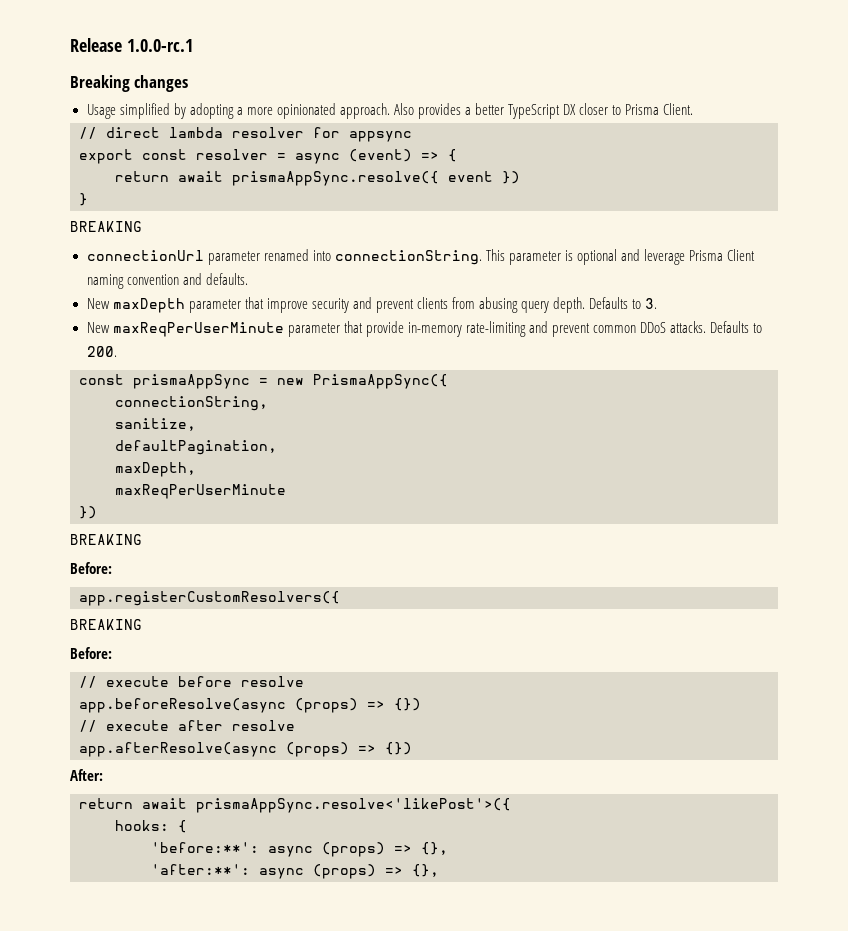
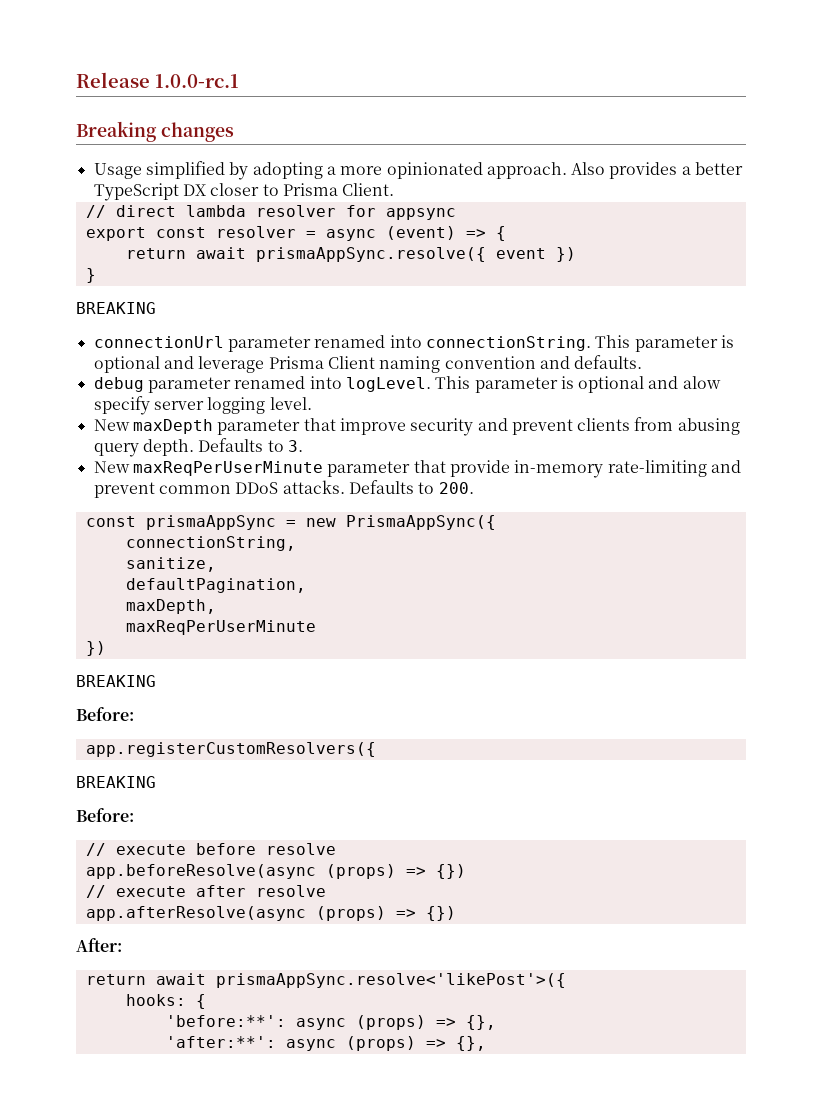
+ debug parameter renamed into logLevel. This parameter is optional and alow specify server logging level.

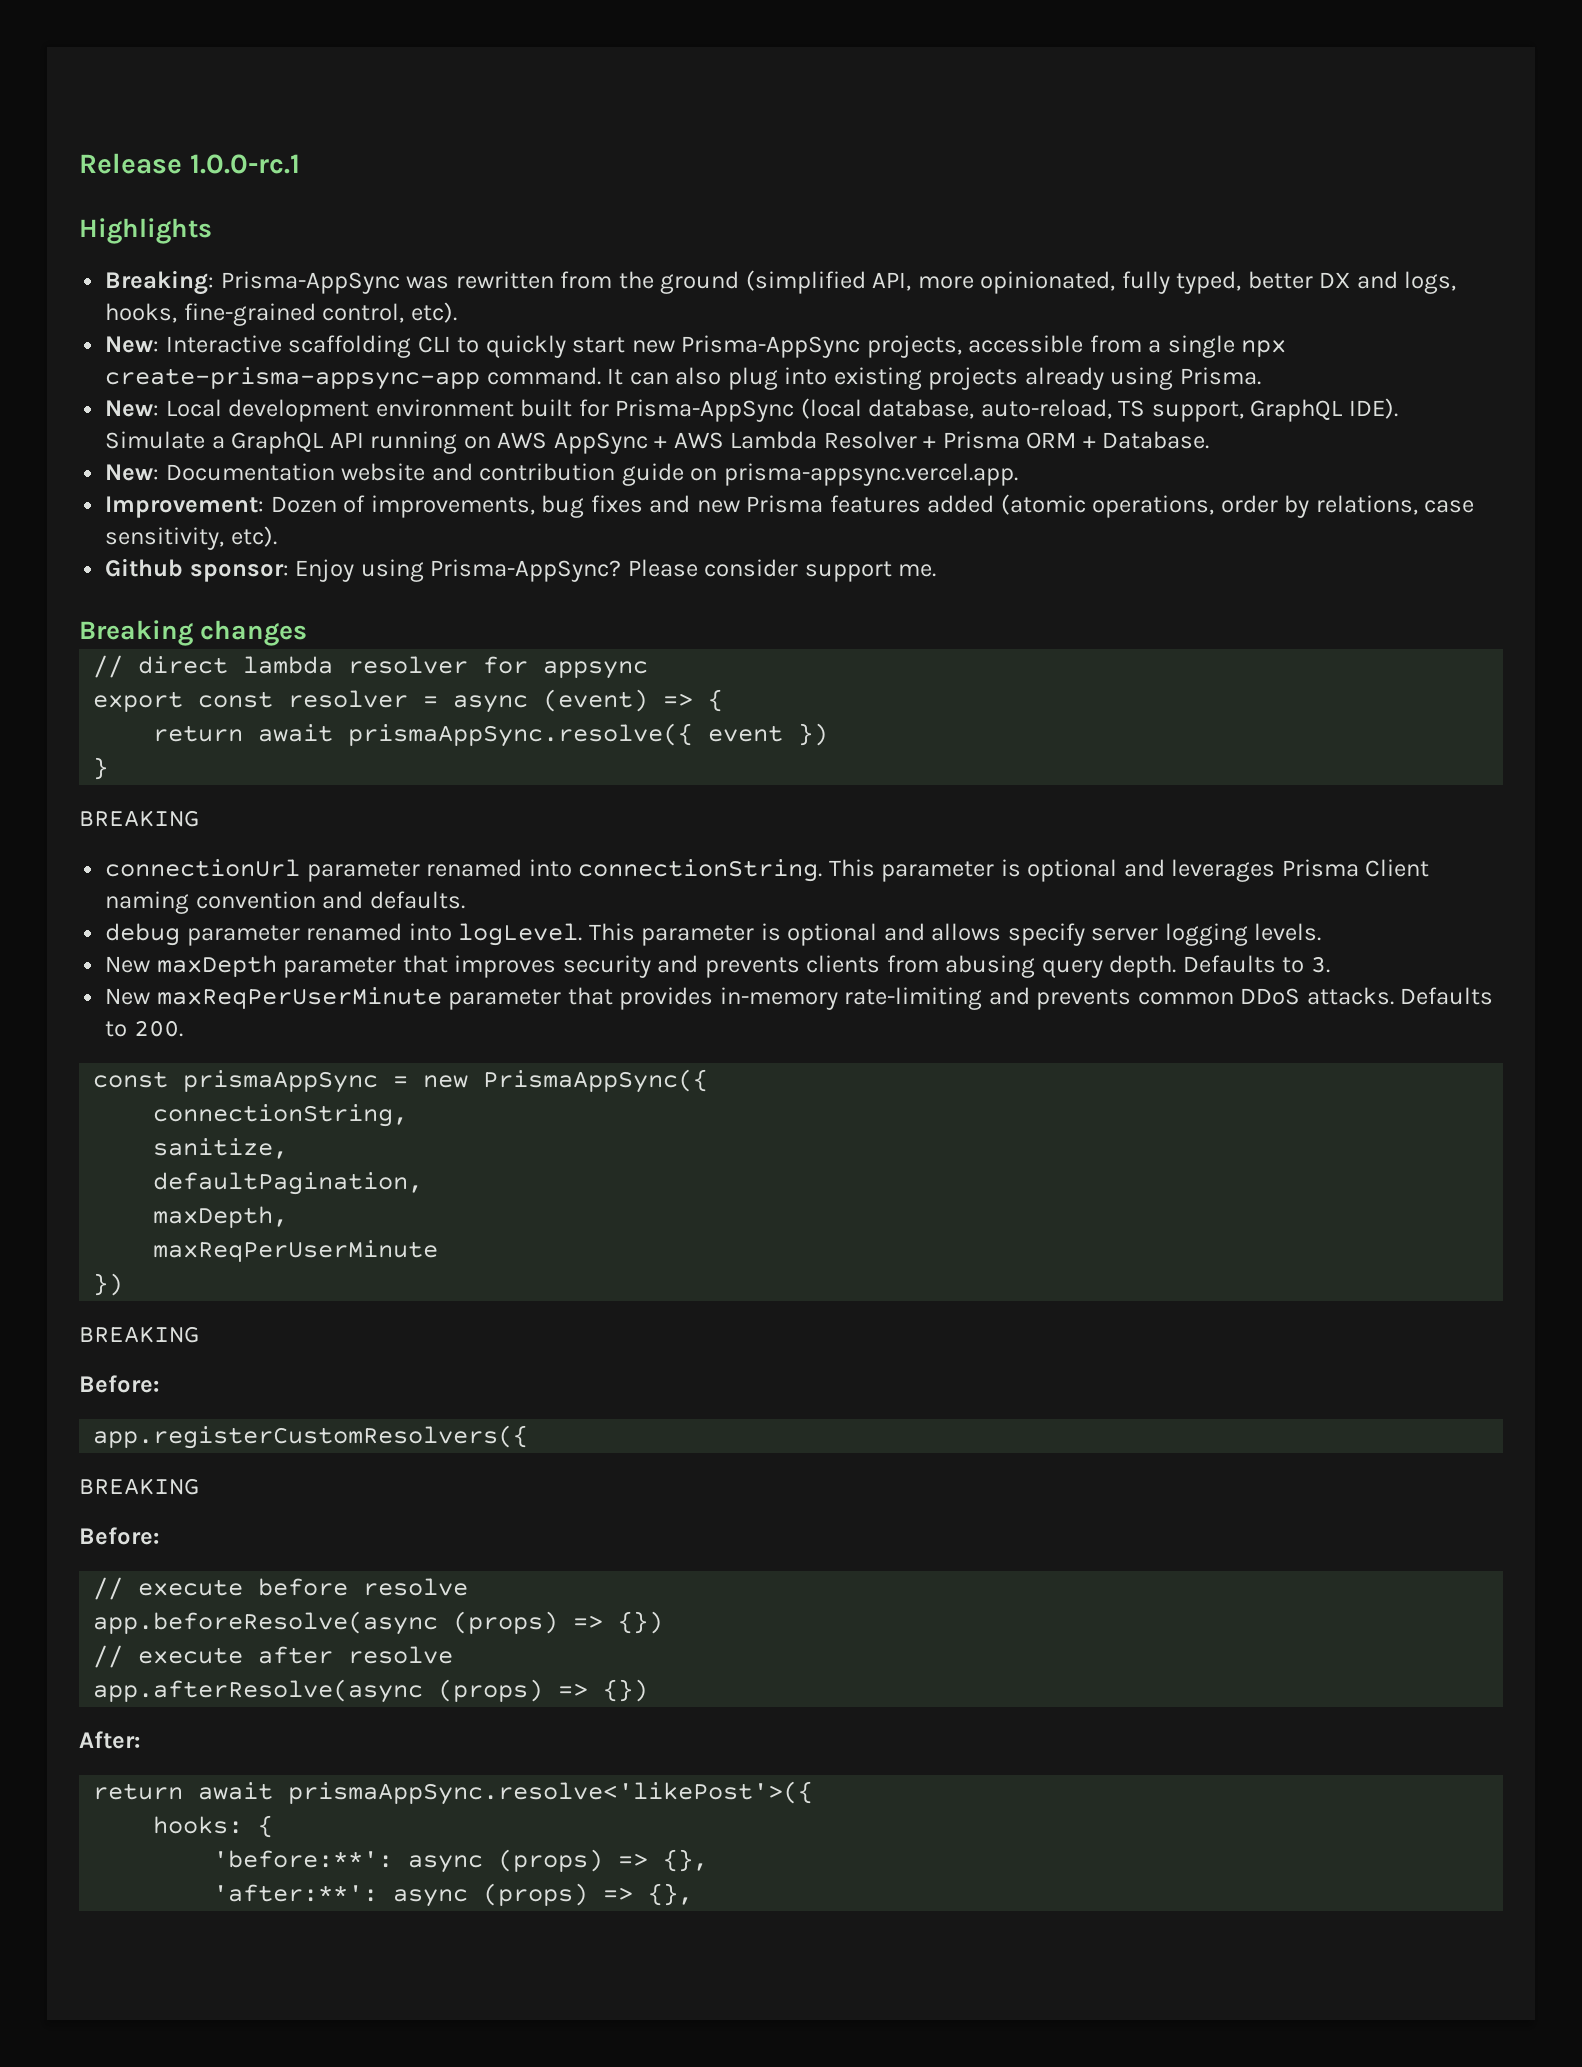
+ Highlights
+ Breaking: Prisma-AppSync was rewritten from the ground (simplified API, more opinionated, fully typed, better DX and logs, hooks, fine-grained control, etc).
+ New: Interactive scaffolding CLI to quickly start new Prisma-AppSync projects, accessible from a single npx create-prisma-appsync-app command. It can also plug into existing projects already using Prisma.
+ New: Local development environment built for Prisma-AppSync (local database, auto-reload, TS support, GraphQL IDE). Simulate a GraphQL API running on AWS AppSync + AWS Lambda Resolver + Prisma ORM + Database.
+ New: Documentation website and contribution guide on prisma-appsync.vercel.app.
+ Improvement: Dozen of improvements, bug fixes and new Prisma features added (atomic operations, order by relations, case sensitivity, etc).
+ Github sponsor: Enjoy using Prisma-AppSync? Please consider support me.
  Breaking changes
- Usage simplified by adopting a more opinionated approach. Also provides a better TypeScript DX closer to Prisma Client.
- This parameter is optional and leverage Prisma Client naming convention and defaults.
+ This parameter is optional and leverages Prisma Client naming convention and defaults.
- This parameter is optional and alow specify server logging level.
+ This parameter is optional and allows specify server logging levels.
- New maxDepth parameter that improve security and prevent clients from abusing query depth.
+ New maxDepth parameter that improves security and prevents clients from abusing query depth.
- New maxReqPerUserMinute parameter that provide in-memory rate-limiting and prevent common DDoS attacks.
+ New maxReqPerUserMinute parameter that provides in-memory rate-limiting and prevents common DDoS attacks.

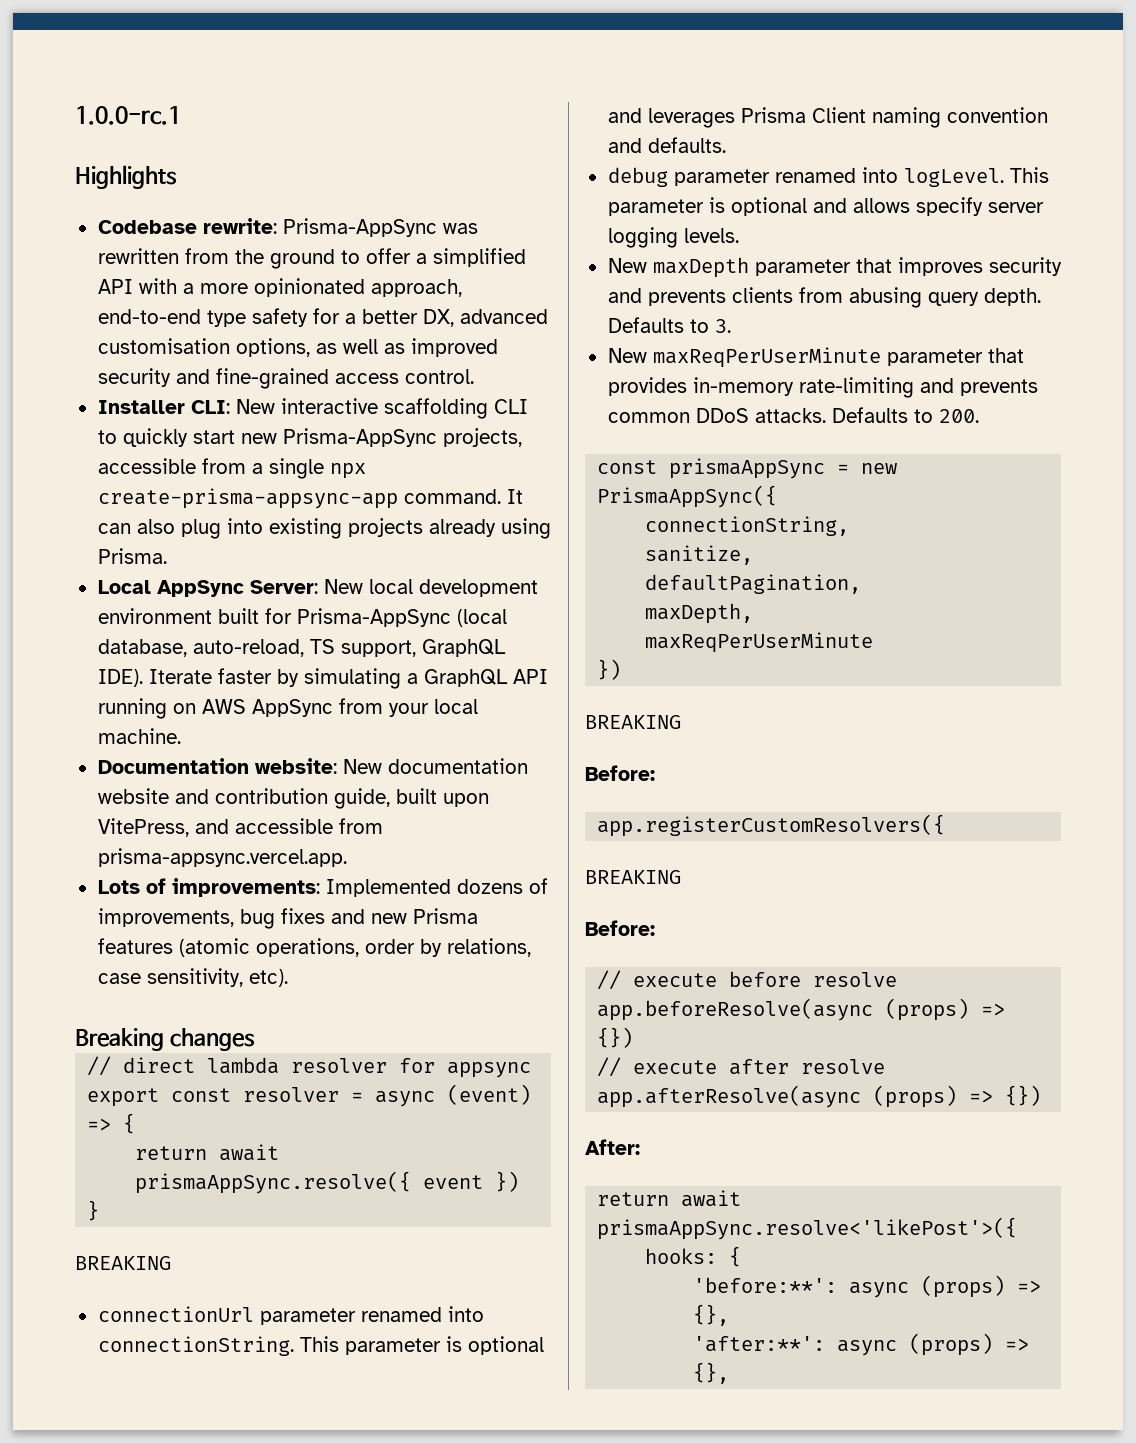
- Release 1.0.0-rc.1
+ 1.0.0-rc.1
- Breaking: Prisma-AppSync was rewritten from the ground (simplified API, more opinionated, fully typed, better DX and logs, hooks, fine-grained control, etc).
- New: Interactive scaffolding CLI to quickly start new Prisma-AppSync projects, accessible from a single npx create-prisma-appsync-app command.
+ Codebase rewrite: Prisma-AppSync was rewritten from the ground to offer a simplified API with a more opinionated approach, end-to-end type safety for a better DX, advanced customisation options, as well as improved security and fine-grained access control.
+ Installer CLI: New interactive scaffolding CLI to quickly start new Prisma-AppSync projects, accessible from a single npx create-prisma-appsync-app command.
- New: Local development environment built for Prisma-AppSync (local database, auto-reload, TS support, GraphQL IDE).
+ Local AppSync Server: New local development environment built for Prisma-AppSync (local database, auto-reload, TS support, GraphQL IDE).
- Simulate a GraphQL API running on AWS AppSync + AWS Lambda Resolver + Prisma ORM + Database.
- New: Documentation website and contribution guide on prisma-appsync.vercel.app.
- Improvement: Dozen of improvements, bug fixes and new Prisma features added (atomic operations, order by relations, case sensitivity, etc).
+ Iterate faster by simulating a GraphQL API running on AWS AppSync from your local machine.
+ Documentation website: New documentation website and contribution guide, built upon VitePress, and accessible from prisma-appsync.vercel.app.
+ Lots of improvements: Implemented dozens of improvements, bug fixes and new Prisma features (atomic operations, order by relations, case sensitivity, etc).
- Github sponsor: Enjoy using Prisma-AppSync? Please consider support me.

